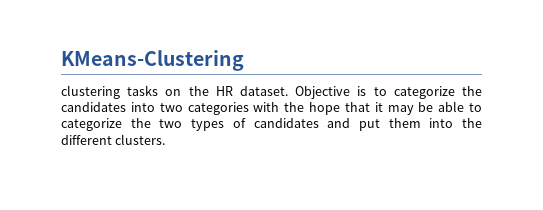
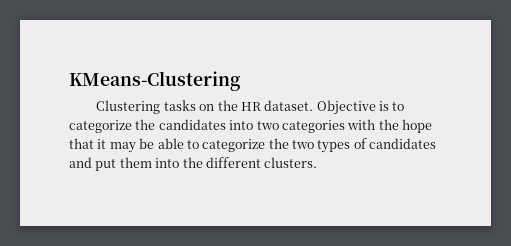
- clustering tasks on the HR dataset.
+ Clustering tasks on the HR dataset.

